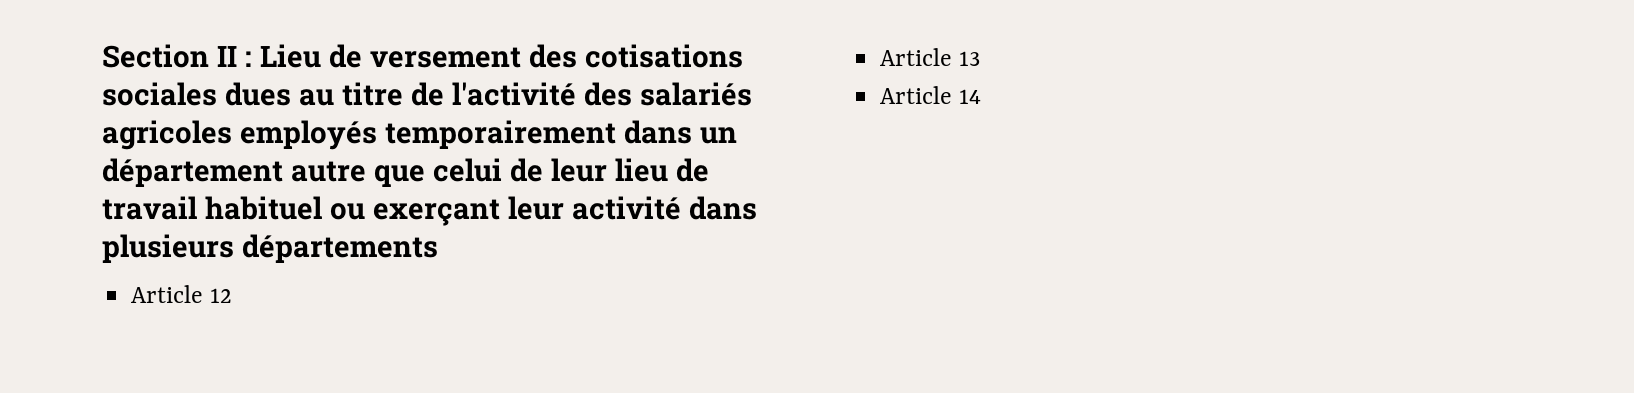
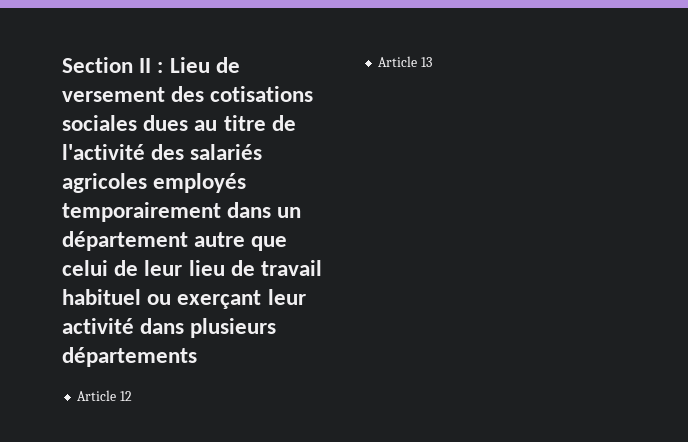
- Article 14

